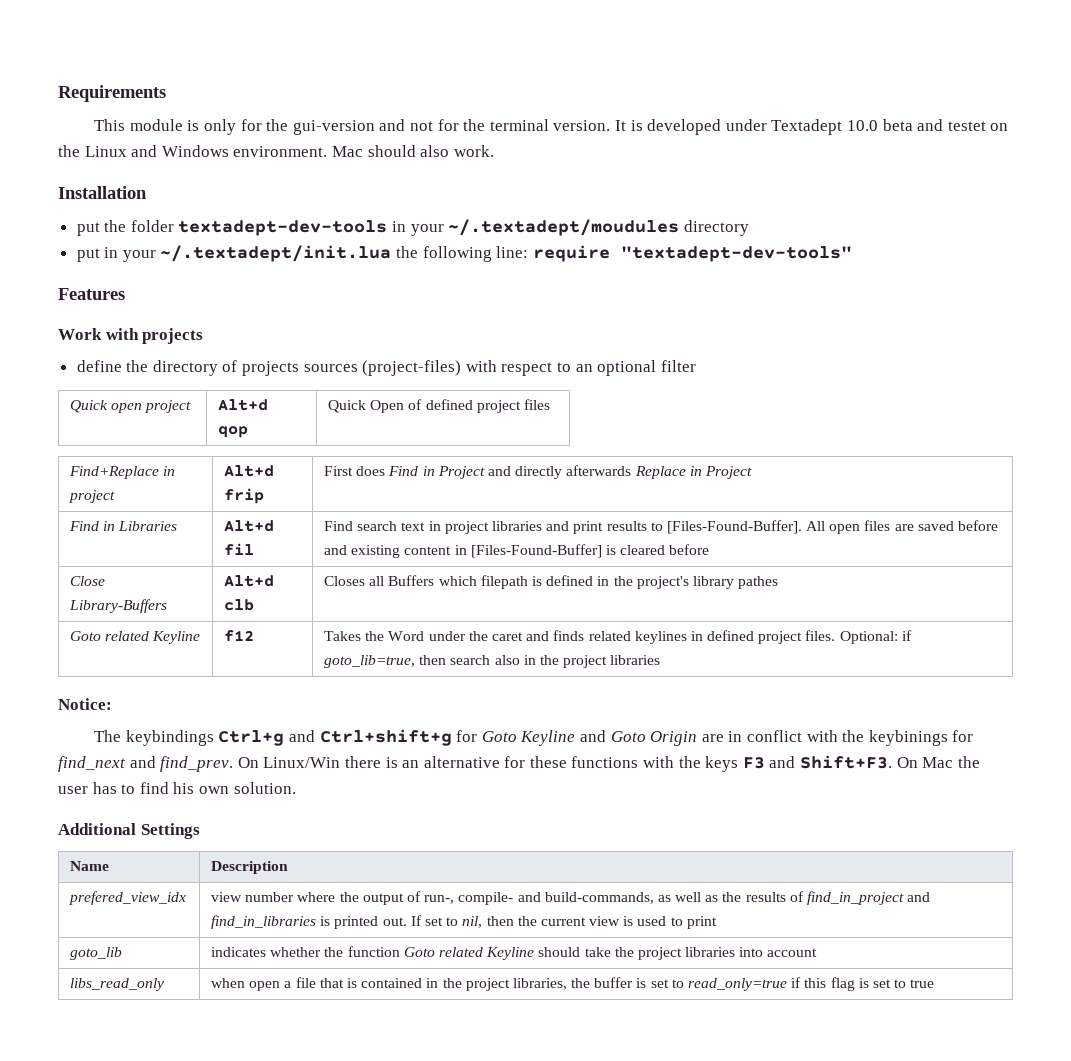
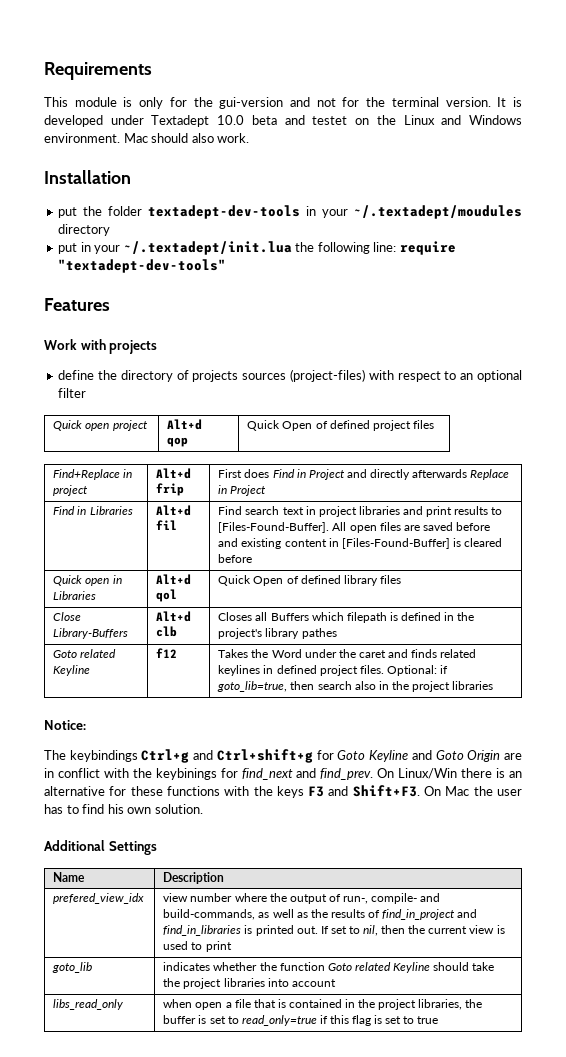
+ Quick open in Libraries | Alt+d qol | Quick Open of defined library files

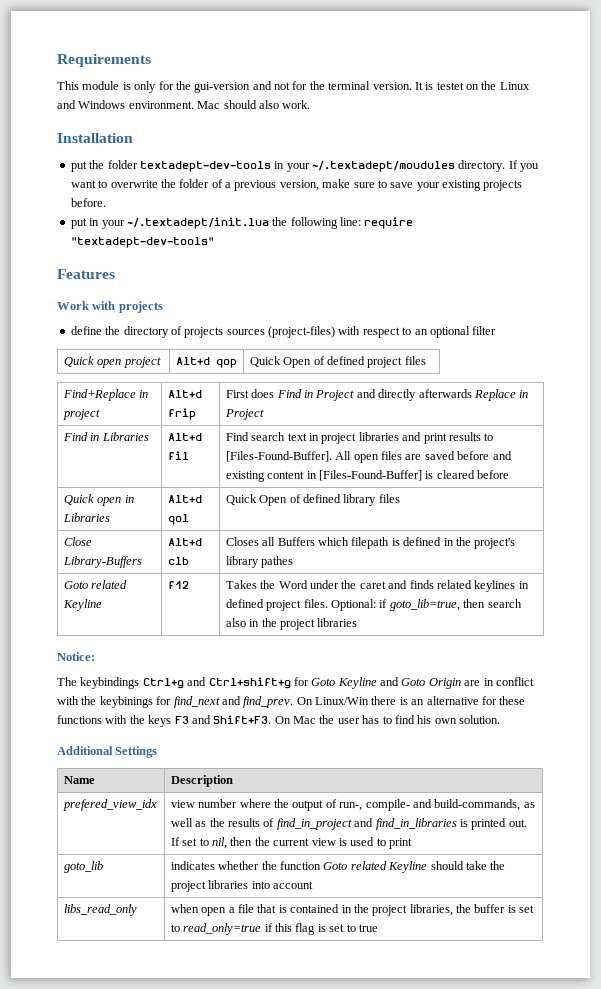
- It is developed under Textadept 10.0 beta and testet on the Linux and Windows environment.
+ It is testet on the Linux and Windows environment.
- put the folder textadept-dev-tools in your ~/.textadept/moudules directory
+ put the folder textadept-dev-tools in your ~/.textadept/moudules directory. If you want to overwrite the folder of a previous version, make sure to save your existing projects before.

